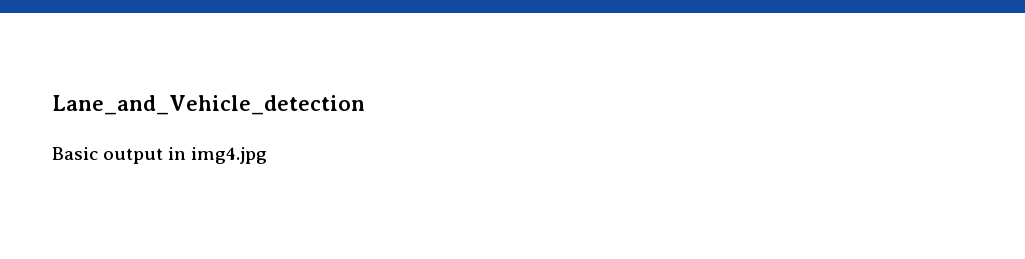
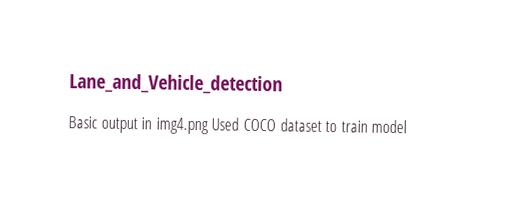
- Basic output in img4.jpg
+ Basic output in img4.png Used COCO dataset to train model

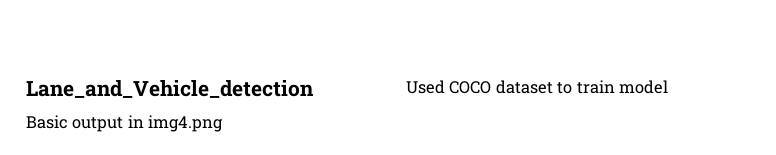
- Basic output in img4.png Used COCO dataset to train model
+ Basic output in img4.png
+ Used COCO dataset to train model

